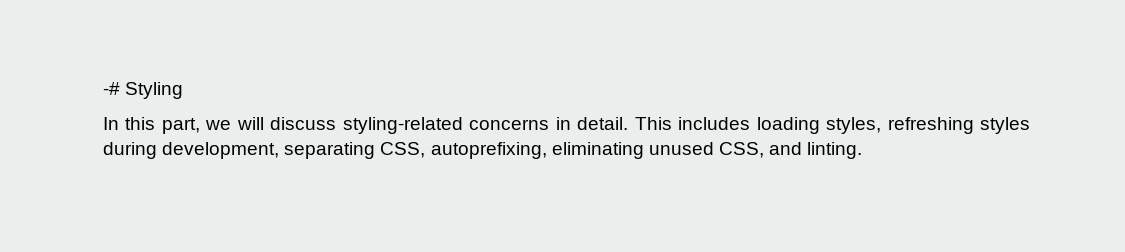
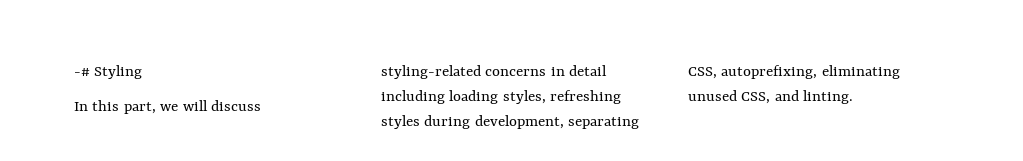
- In this part, we will discuss styling-related concerns in detail. This includes loading styles, refreshing styles during development, separating CSS, autoprefixing, eliminating unused CSS, and linting.
+ In this part, we will discuss styling-related concerns in detail including loading styles, refreshing styles during development, separating CSS, autoprefixing, eliminating unused CSS, and linting.

